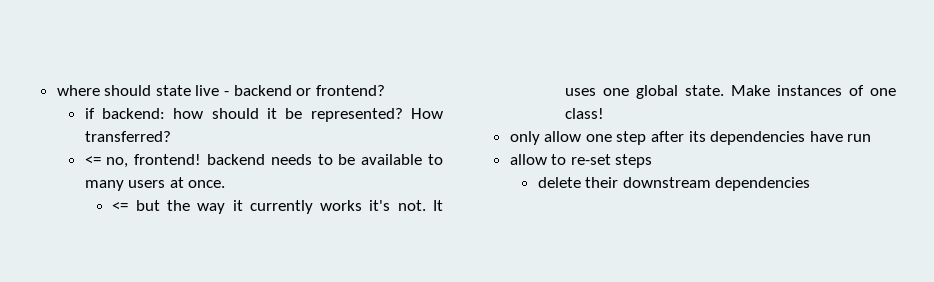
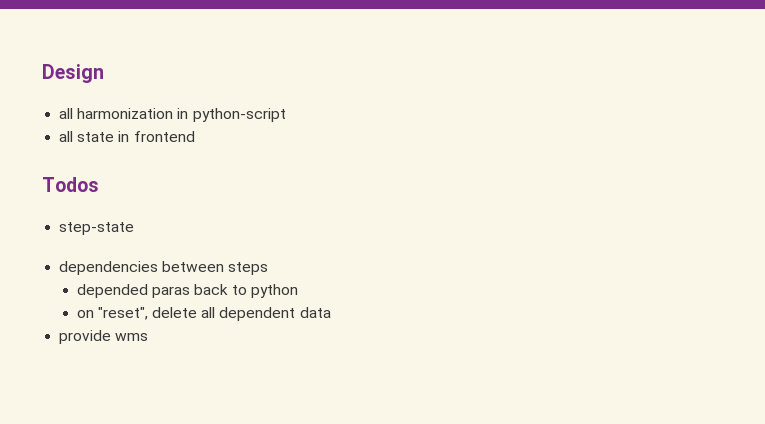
- where should state live - backend or frontend?
- if backend: how should it be represented? How transferred?
- <= no, frontend! backend needs to be available to many users at once.
- <= but the way it currently works it's not. It uses one global state. Make instances of one class!
- only allow one step after its dependencies have run
- allow to re-set steps
- delete their downstream dependencies
+ Design
+ all harmonization in python-script
+ all state in frontend
+ Todos
+ step-state
+ dependencies between steps
+ depended paras back to python
+ on "reset", delete all dependent data
+ provide wms

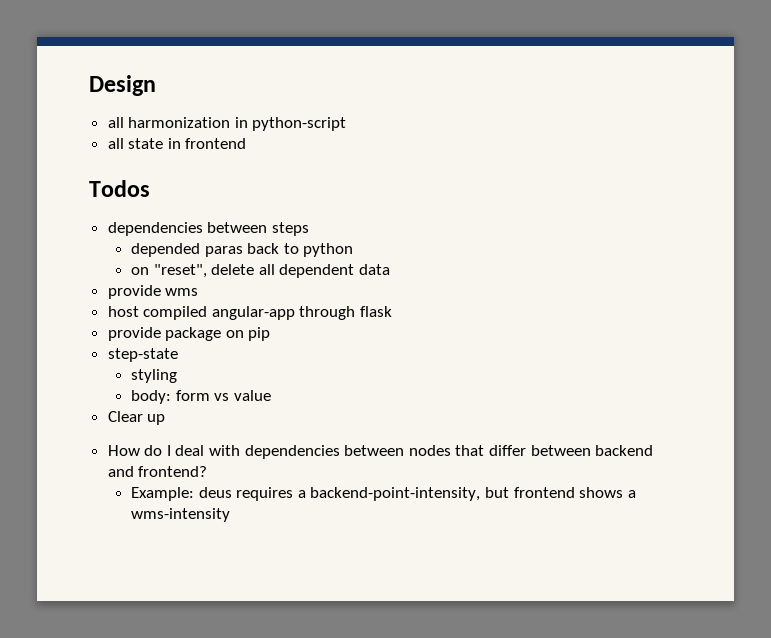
- step-state
+ host compiled angular-app through flask
+ provide package on pip
+ step-state
+ styling
+ body: form vs value
+ Clear up
+ How do I deal with dependencies between nodes that differ between backend and frontend?
+ Example: deus requires a backend-point-intensity, but frontend shows a wms-intensity

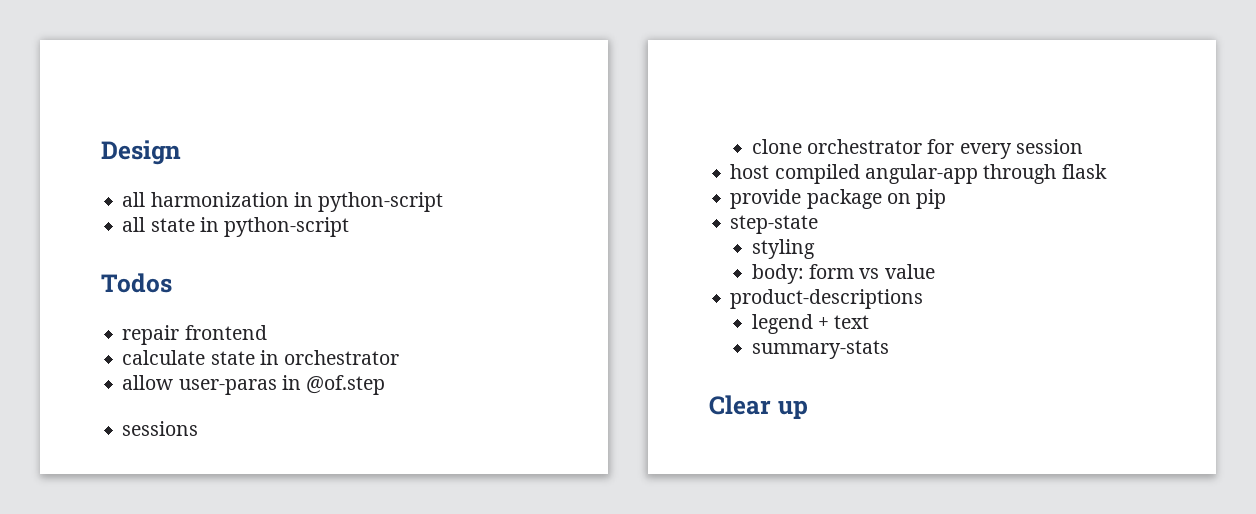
- all state in frontend
+ all state in python-script
- dependencies between steps
- depended paras back to python
- on "reset", delete all dependent data
- provide wms
+ repair frontend
+ calculate state in orchestrator
+ allow user-paras in @of.step
+ sessions
+ clone orchestrator for every session
+ product-descriptions
+ legend + text
+ summary-stats
  Clear up
- How do I deal with dependencies between nodes that differ between backend and frontend?
- Example: deus requires a backend-point-intensity, but frontend shows a wms-intensity

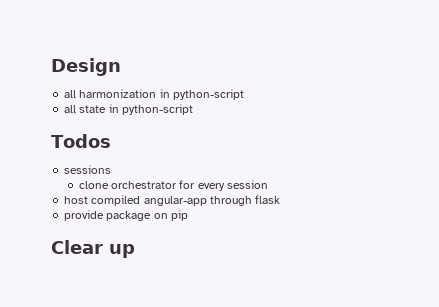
- repair frontend
- calculate state in orchestrator
- allow user-paras in @of.step
- step-state
- styling
- body: form vs value
- product-descriptions
- legend + text
- summary-stats

